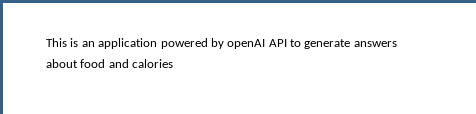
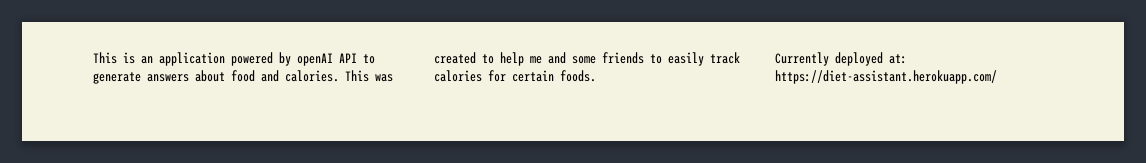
- This is an application powered by openAI API to generate answers about food and calories
+ This is an application powered by openAI API to generate answers about food and calories. This was created to help me and some friends to easily track calories for certain foods.
+ Currently deployed at: https://diet-assistant.herokuapp.com/

